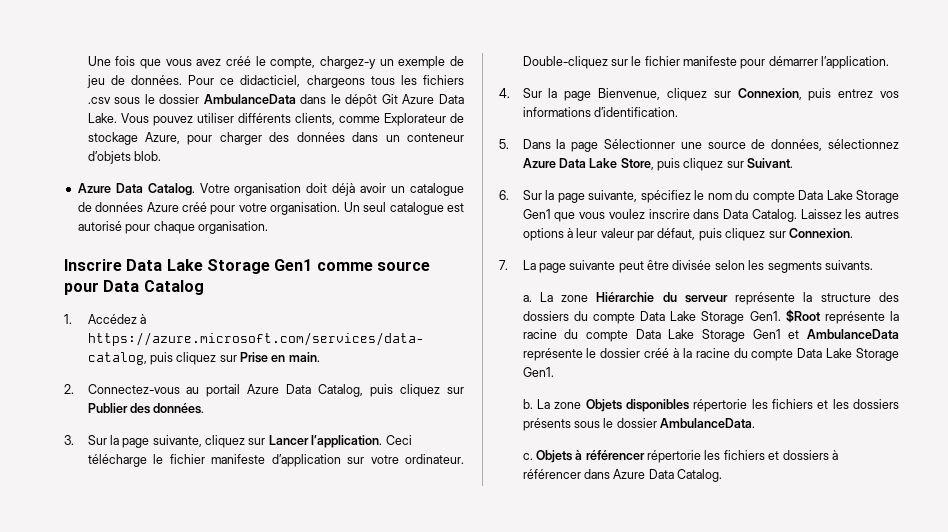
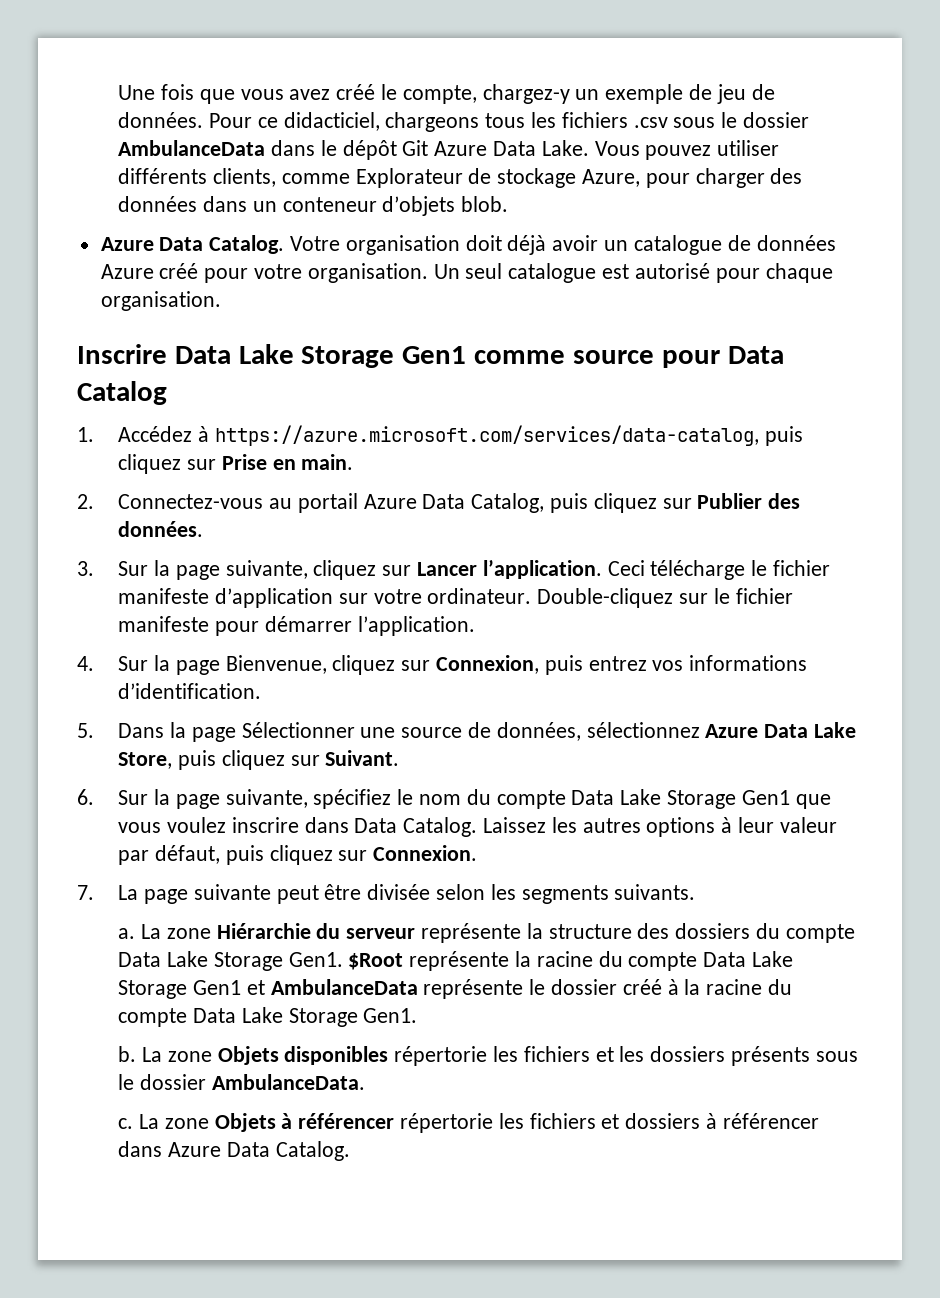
- Objets à référencer répertorie les fichiers et dossiers à référencer dans Azure Data Catalog.
+ La zone Objets à référencer répertorie les fichiers et dossiers à référencer dans Azure Data Catalog.

